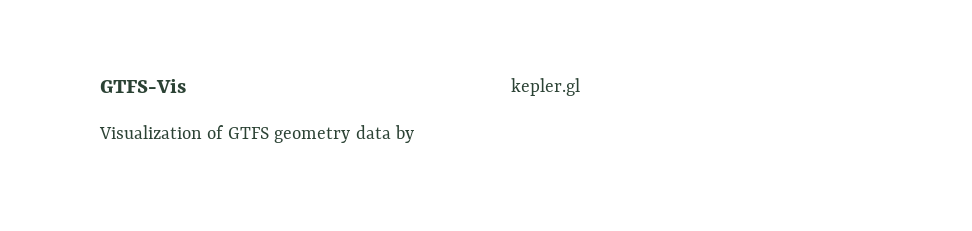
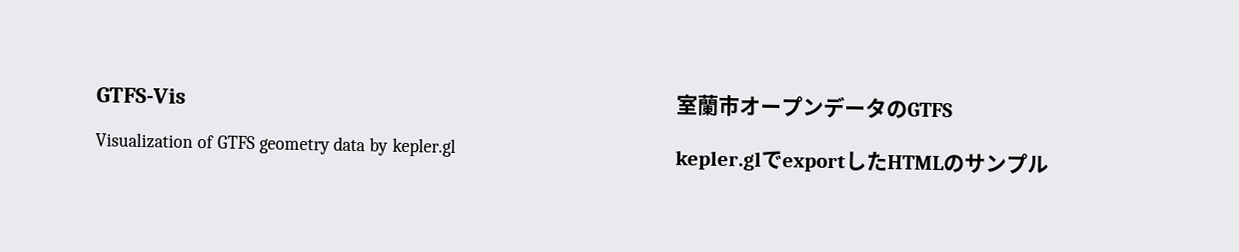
+ 室蘭市オープンデータのGTFS
+ kepler.glでexportしたHTMLのサンプル

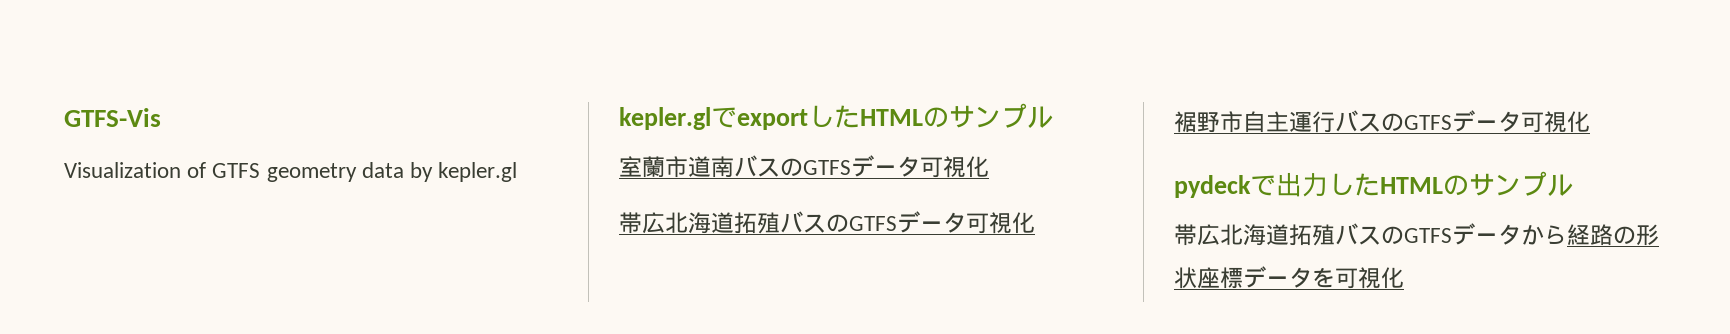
- 室蘭市オープンデータのGTFS
+ 室蘭市道南バスのGTFSデータ可視化
+ 帯広北海道拓殖バスのGTFSデータ可視化
+ 裾野市自主運行バスのGTFSデータ可視化
+ pydeckで出力したHTMLのサンプル
+ 帯広北海道拓殖バスのGTFSデータから経路の形状座標データを可視化

